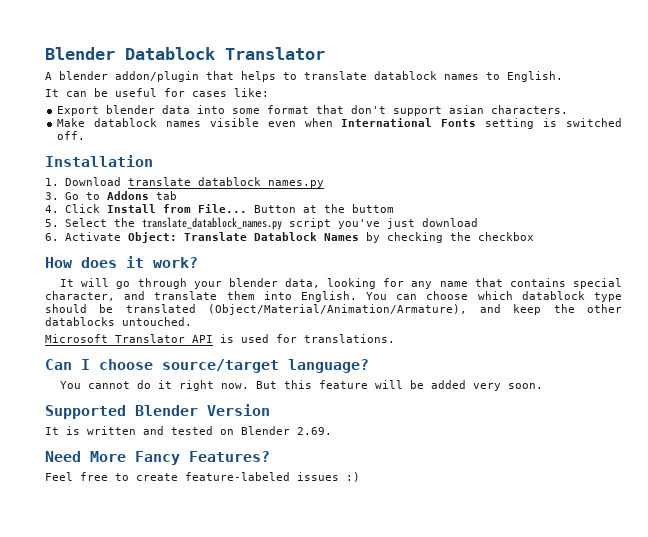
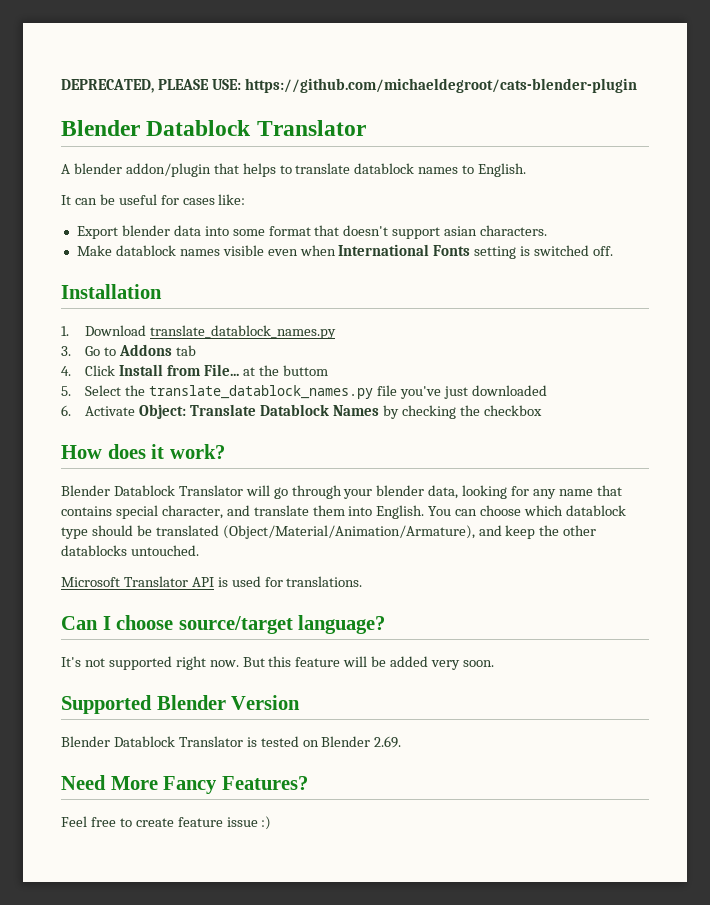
+ DEPRECATED, PLEASE USE: https://github.com/michaeldegroot/cats-blender-plugin
- Export blender data into some format that don't support asian characters.
+ Export blender data into some format that doesn't support asian characters.
- 4. Click Install from File... Button at the buttom
+ 4. Click Install from File... at the buttom
- 5. Select the translate_datablock_names.py script you've just download
+ 5. Select the translate_datablock_names.py file you've just downloaded
- It will go through your blender data, looking for any name that contains special character, and translate them into English.
+ Blender Datablock Translator will go through your blender data, looking for any name that contains special character, and translate them into English.
- You cannot do it right now.
+ It's not supported right now.
- It is written and tested on Blender 2.69.
+ Blender Datablock Translator is tested on Blender 2.69.
- Feel free to create feature-labeled issues :)
+ Feel free to create feature issue :)

